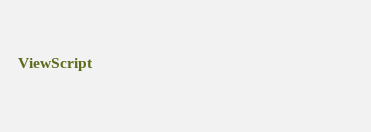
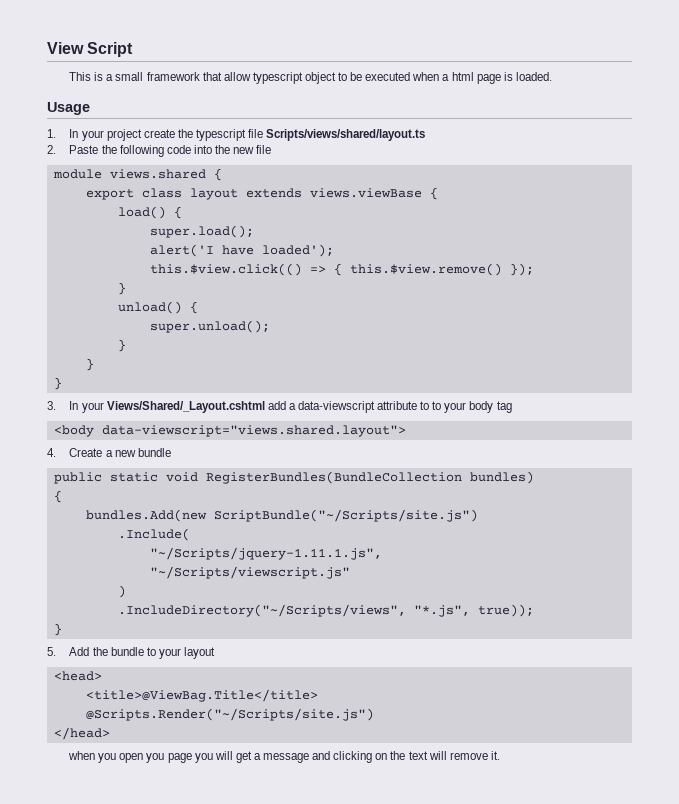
- ViewScript
+ View Script
+ This is a small framework that allow typescript object to be executed when a html page is loaded.
+ Usage
+ 1. In your project create the typescript file Scripts/views/shared/layout.ts
+ 2. Paste the following code into the new file
+ module views.shared {
+ export class layout extends views.viewBase {
+ load() {
+ super.load();
+ alert('I have loaded');
+ this.$view.click(() => { this.$view.remove() });
+ }
+ unload() {
+ super.unload();
+ }
+ }
+ }
+ 3. In your Views/Shared/_Layout.cshtml add a data-viewscript attribute to to your body tag
+ <body data-viewscript="views.shared.layout">
+ 4. Create a new bundle
+ public static void RegisterBundles(BundleCollection bundles)
+ {
+ bundles.Add(new ScriptBundle("~/Scripts/site.js")
+ .Include(
+ "~/Scripts/jquery-1.11.1.js",
+ "~/Scripts/viewscript.js"
+ )
+ .IncludeDirectory("~/Scripts/views", "*.js", true));
+ }
+ 5. Add the bundle to your layout
+ <head>
+ <title>@ViewBag.Title</title>
+ @Scripts.Render("~/Scripts/site.js")
+ </head>
+ when you open you page you will get a message and clicking on the text will remove it.

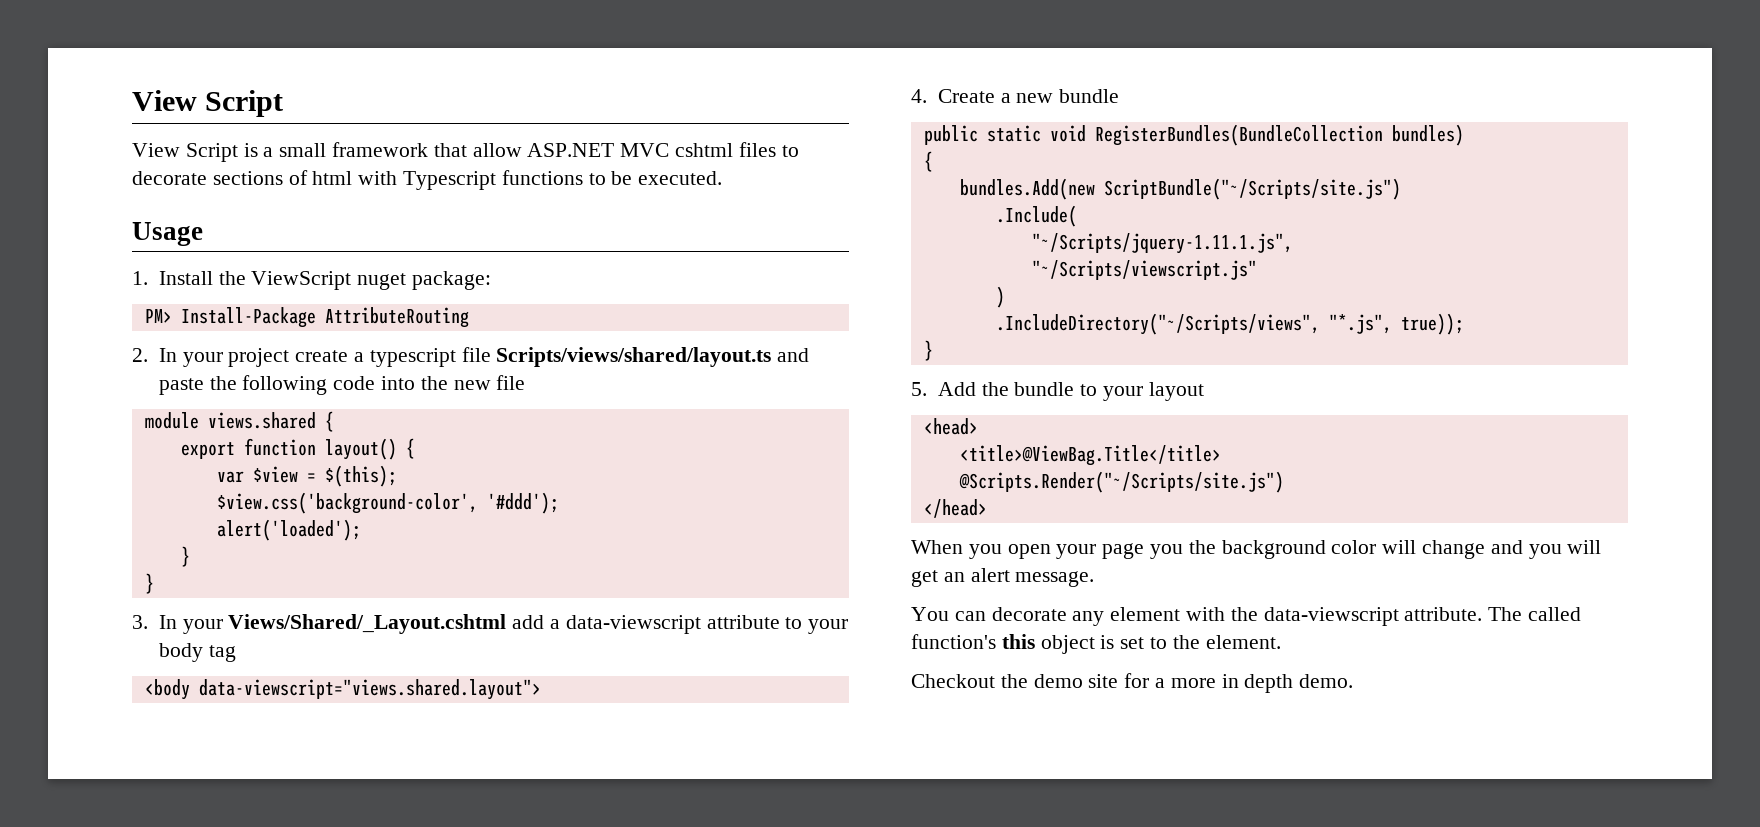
- This is a small framework that allow typescript object to be executed when a html page is loaded.
+ View Script is a small framework that allow ASP.NET MVC cshtml files to decorate sections of html with Typescript functions to be executed.
  Usage
- 1. In your project create the typescript file Scripts/views/shared/layout.ts
- 2. Paste the following code into the new file
+ 1. Install the ViewScript nuget package:
+ PM> Install-Package AttributeRouting
+ 2. In your project create a typescript file Scripts/views/shared/layout.ts and paste the following code into the new file
- export class layout extends views.viewBase {
- load() {
- super.load();
- alert('I have loaded');
- this.$view.click(() => { this.$view.remove() });
- }
- unload() {
- super.unload();
- }
+ export function layout() {
+ var $view = $(this);
+ $view.css('background-color', '#ddd');
+ alert('loaded');
- 3. In your Views/Shared/_Layout.cshtml add a data-viewscript attribute to to your body tag
+ 3. In your Views/Shared/_Layout.cshtml add a data-viewscript attribute to your body tag
- when you open you page you will get a message and clicking on the text will remove it.
+ When you open your page you the background color will change and you will get an alert message.
+ You can decorate any element with the data-viewscript attribute. The called function's this object is set to the element.
+ Checkout the demo site for a more in depth demo.

